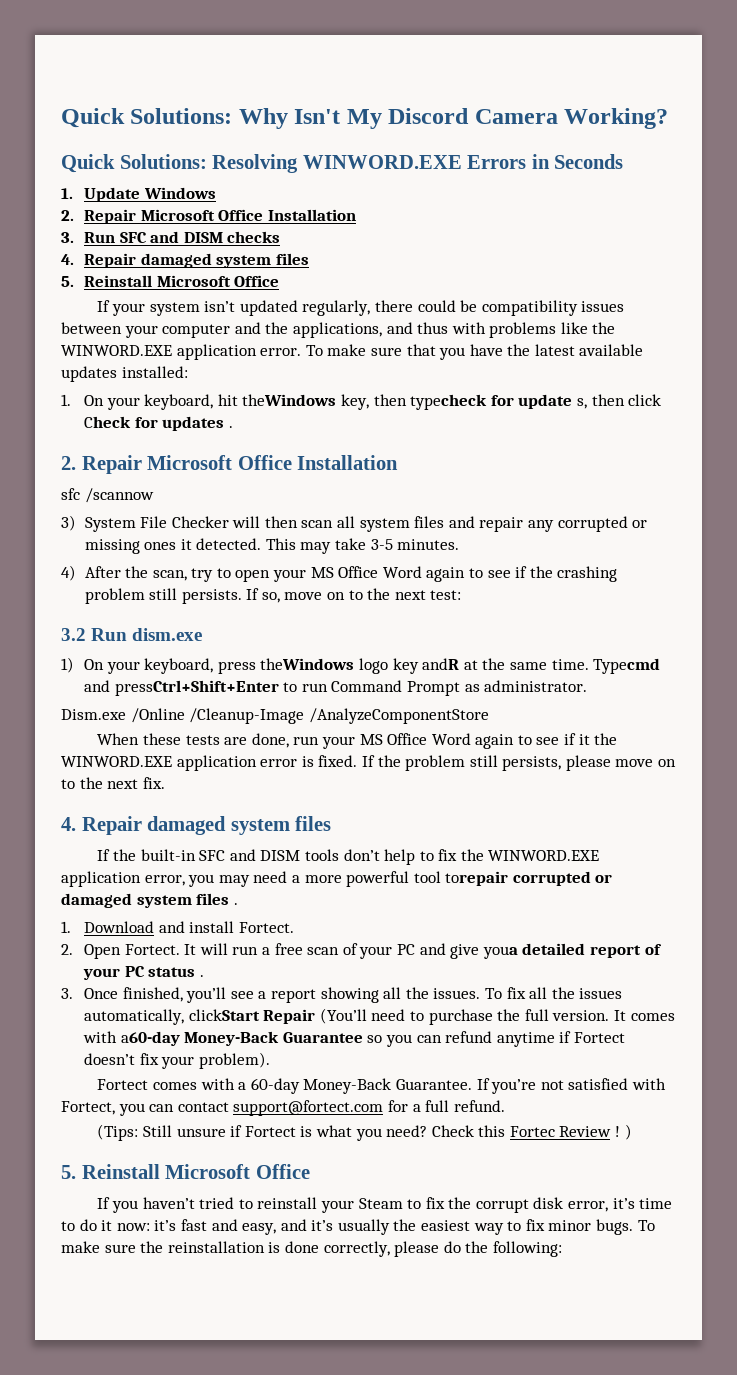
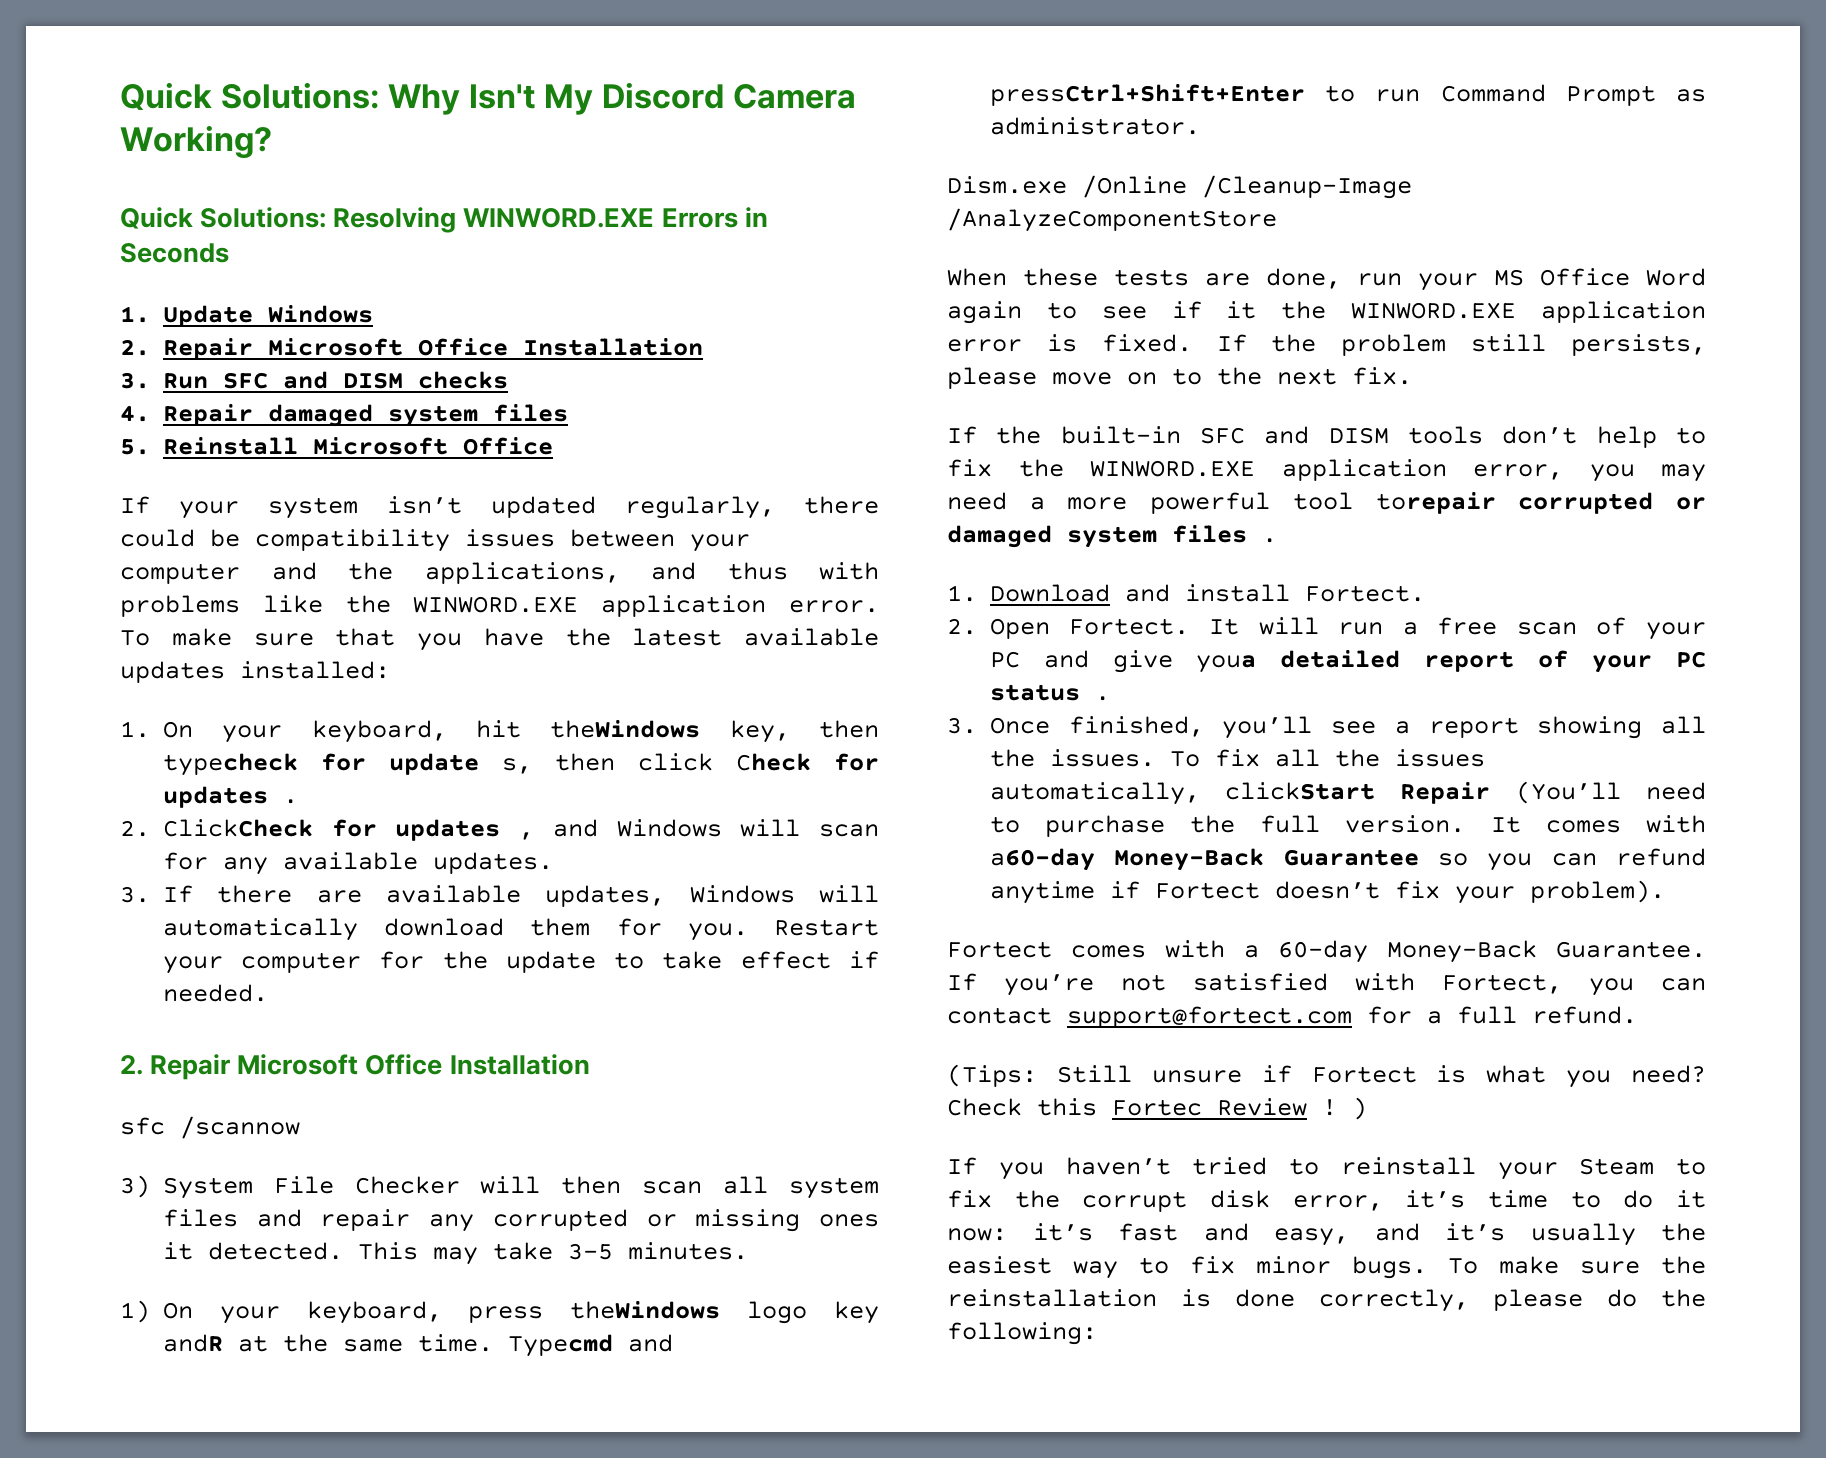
+ 2. ClickCheck for updates , and Windows will scan for any available updates.
+ 3. If there are available updates, Windows will automatically download them for you. Restart your computer for the update to take effect if needed.
- 4) After the scan, try to open your MS Office Word again to see if the crashing problem still persists. If so, move on to the next test:
- 3.2 Run dism.exe
  If the problem still persists, please move on to the next fix.
- 4. Repair damaged system files
  Check this Fortec Review ! )
- 5. Reinstall Microsoft Office

